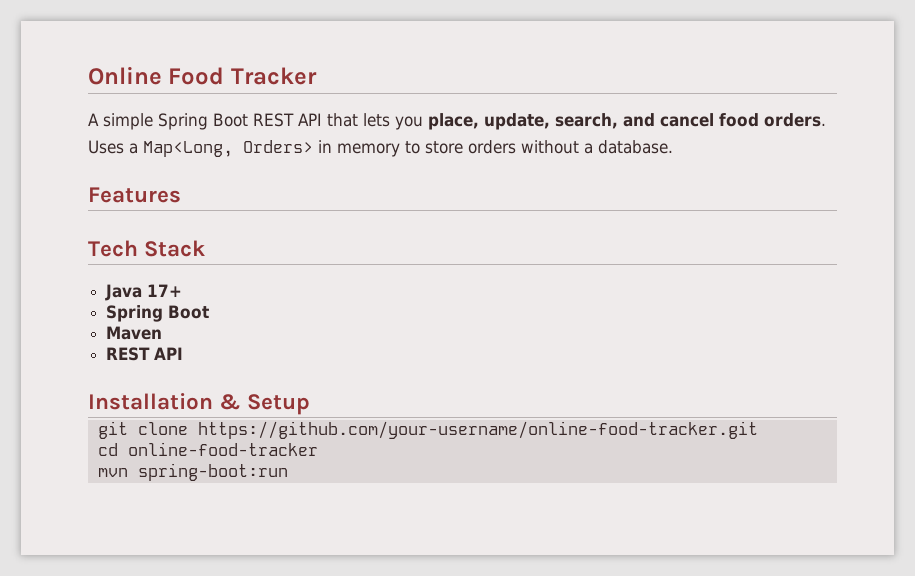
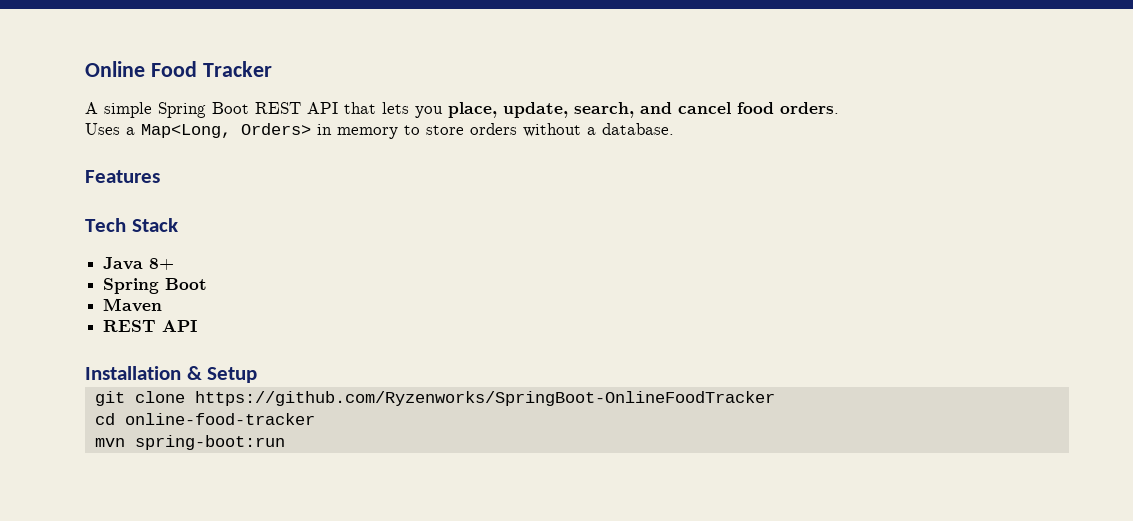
- Java 17+
+ Java 8+
- git clone https://github.com/your-username/online-food-tracker.git
+ git clone https://github.com/Ryzenworks/SpringBoot-OnlineFoodTracker

